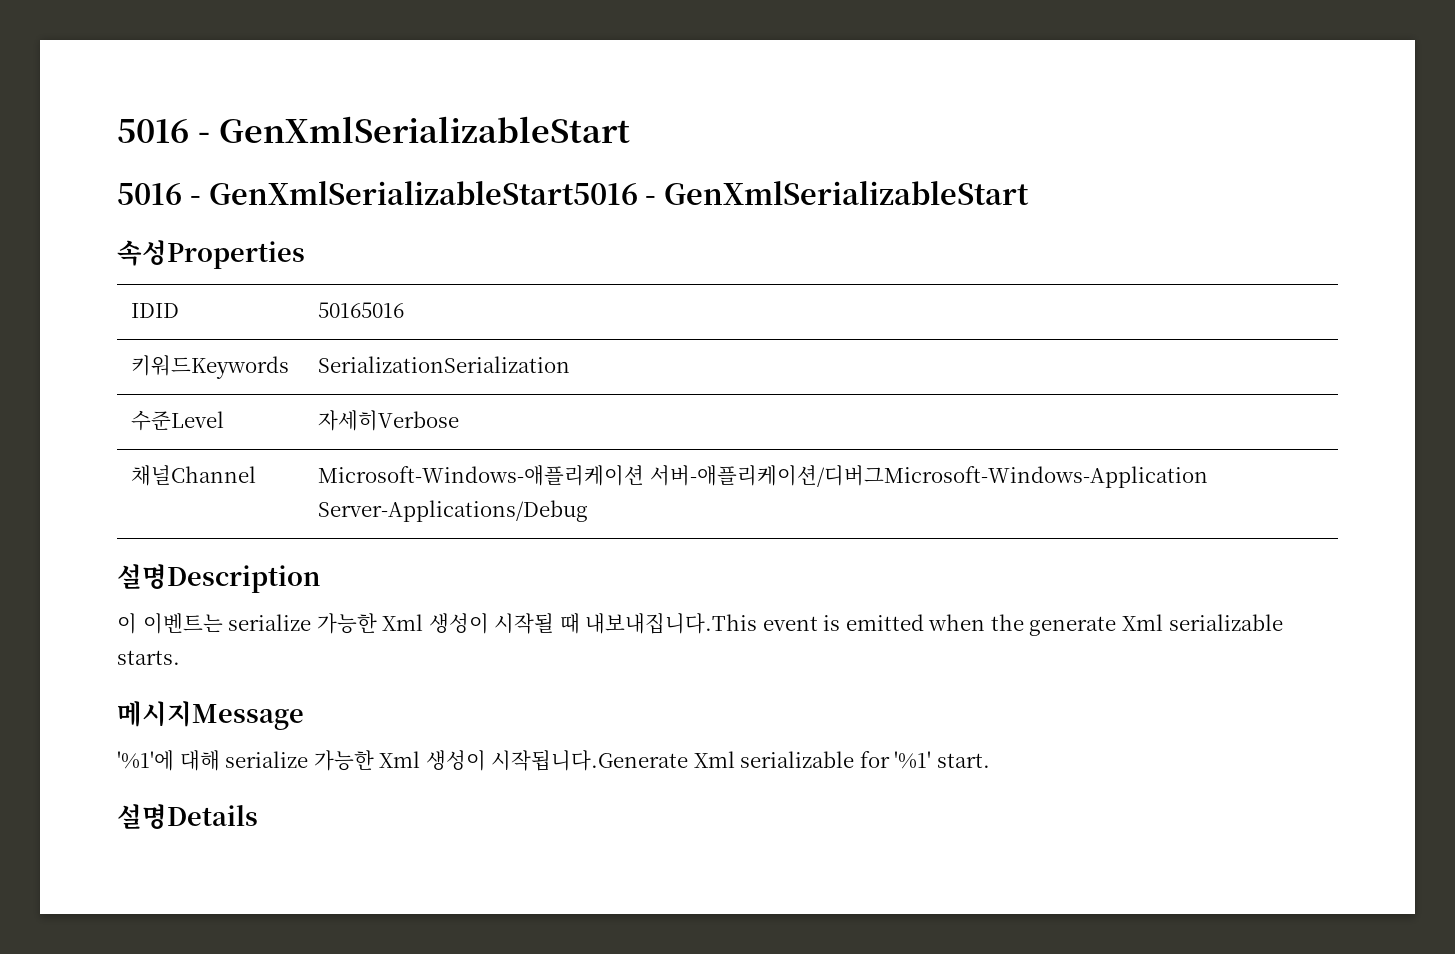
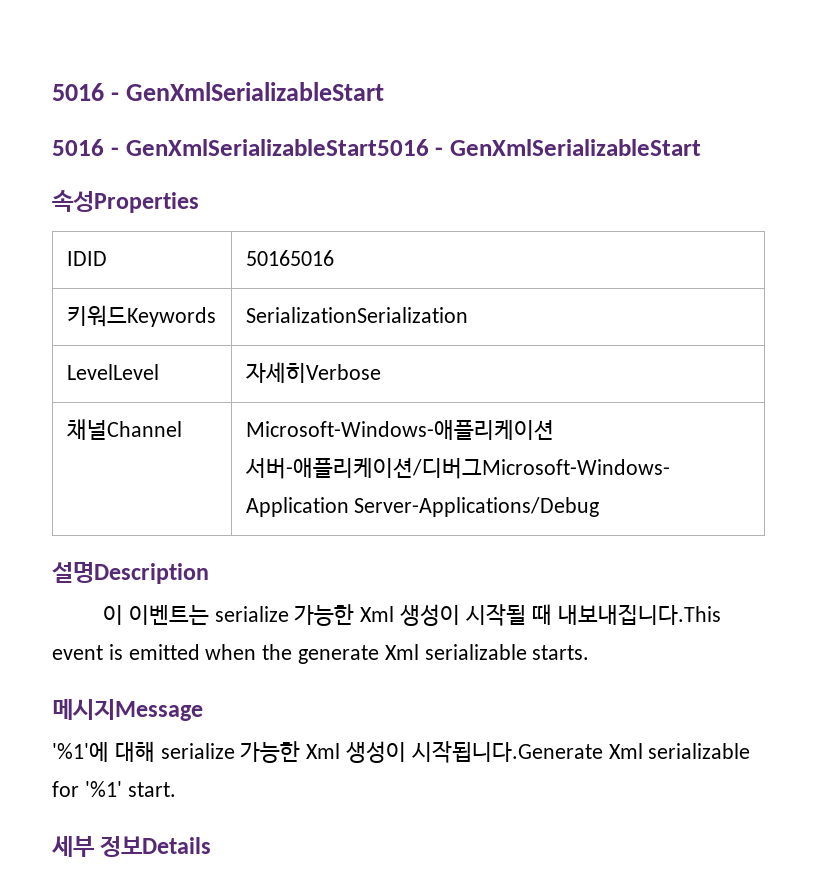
- 수준Level | 자세히Verbose
+ LevelLevel | 자세히Verbose
- 설명Details
+ 세부 정보Details

